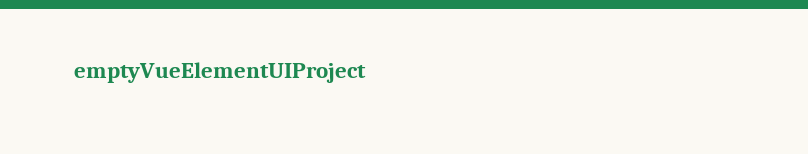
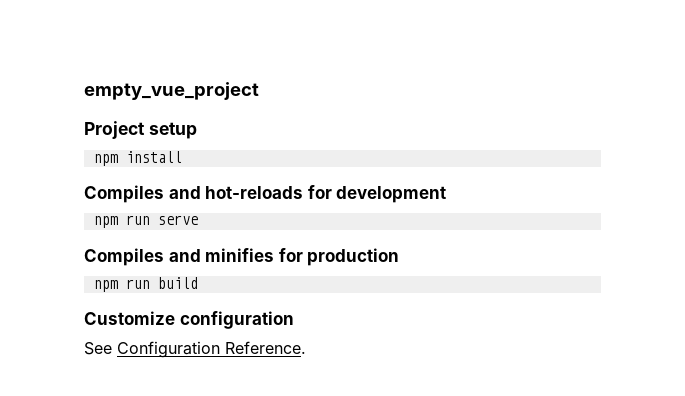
- emptyVueElementUIProject
+ empty_vue_project
+ Project setup
+ npm install
+ Compiles and hot-reloads for development
+ npm run serve
+ Compiles and minifies for production
+ npm run build
+ Customize configuration
+ See Configuration Reference.

